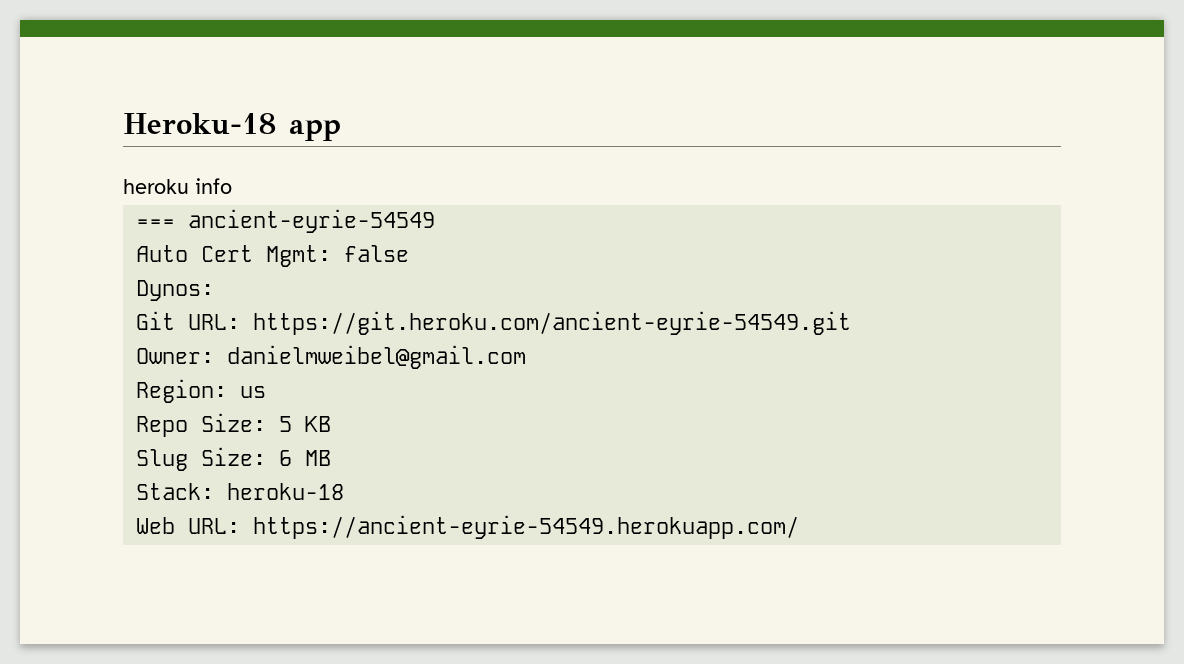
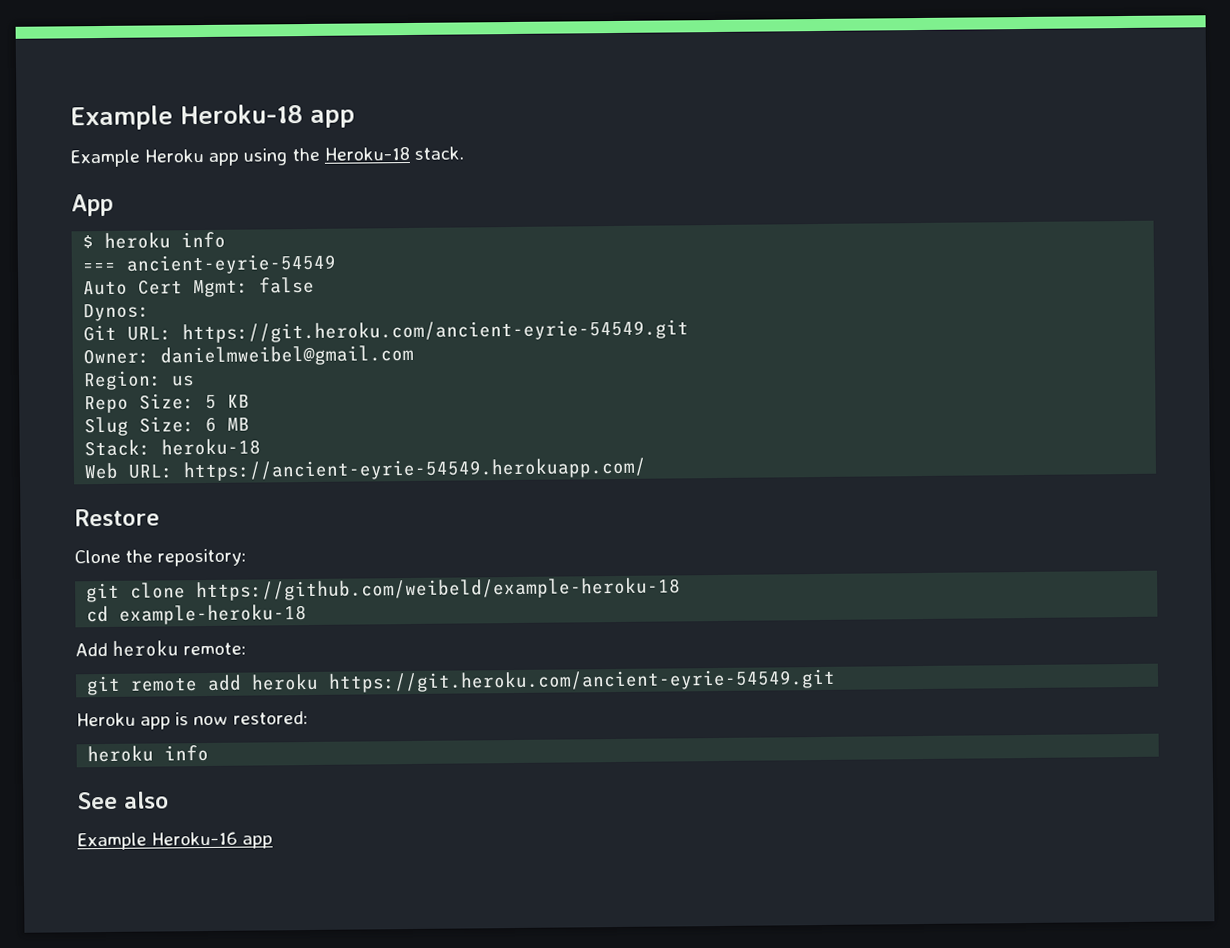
- Heroku-18 app
+ Example Heroku-18 app
- heroku info
+ Example Heroku app using the Heroku-18 stack.
+ App
+ $ heroku info
+ Restore
+ Clone the repository:
+ git clone https://github.com/weibeld/example-heroku-18
+ cd example-heroku-18
+ Add heroku remote:
+ git remote add heroku https://git.heroku.com/ancient-eyrie-54549.git
+ Heroku app is now restored:
+ heroku info
+ See also
+ Example Heroku-16 app

